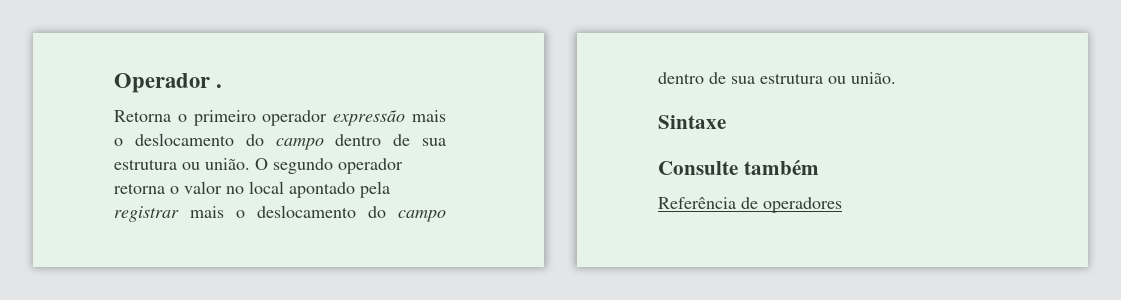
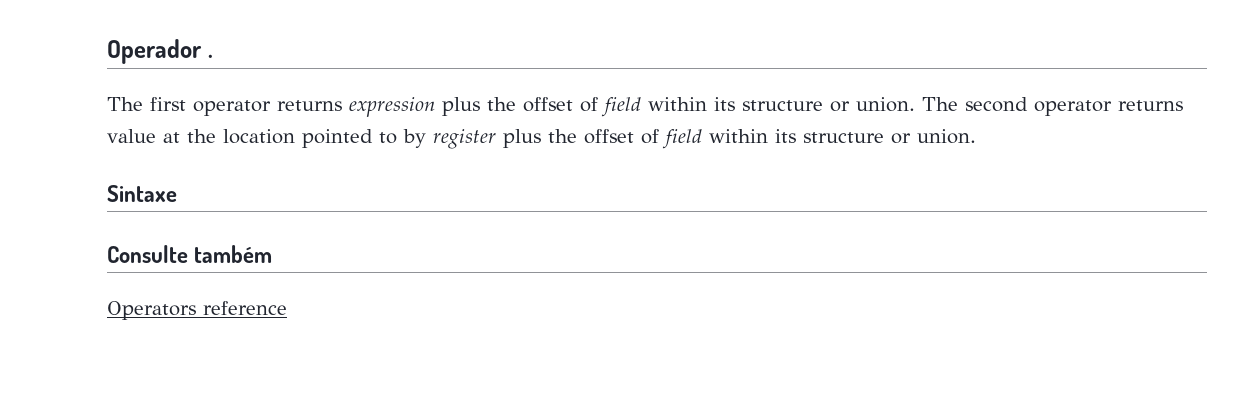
- Retorna o primeiro operador expressão mais o deslocamento do campo dentro de sua estrutura ou união. O segundo operador retorna o valor no local apontado pela registrar mais o deslocamento do campo dentro de sua estrutura ou união.
+ The first operator returns expression plus the offset of field within its structure or union. The second operator returns value at the location pointed to by register plus the offset of field within its structure or union.
- Referência de operadores
+ Operators reference

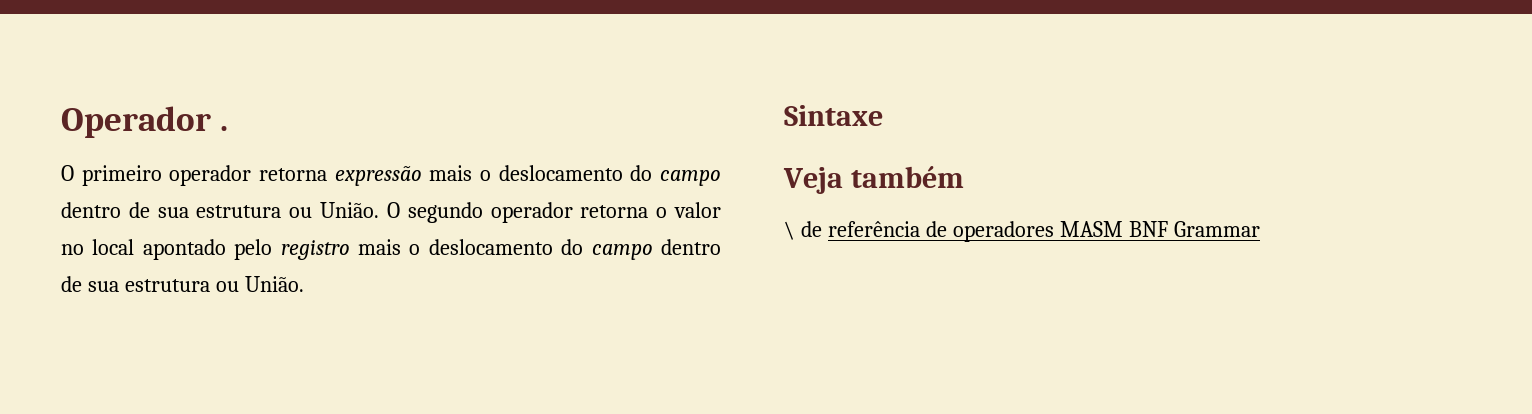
- The first operator returns expression plus the offset of field within its structure or union. The second operator returns value at the location pointed to by register plus the offset of field within its structure or union.
+ O primeiro operador retorna expressão mais o deslocamento do campo dentro de sua estrutura ou União. O segundo operador retorna o valor no local apontado pelo registro mais o deslocamento do campo dentro de sua estrutura ou União.
- Consulte também
+ Veja também
- Operators reference
+ \ de referência de operadores MASM BNF Grammar

